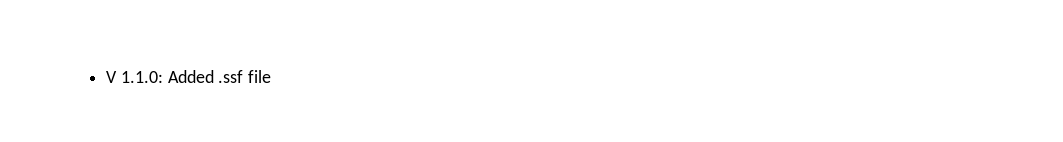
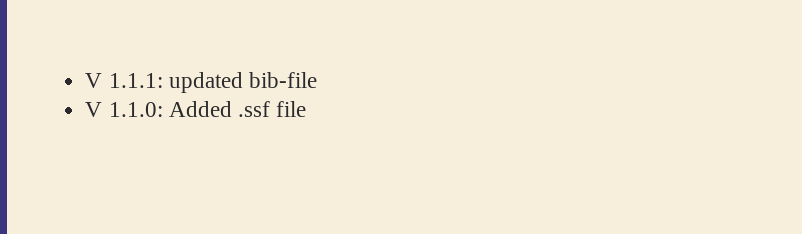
+ V 1.1.1: updated bib-file

